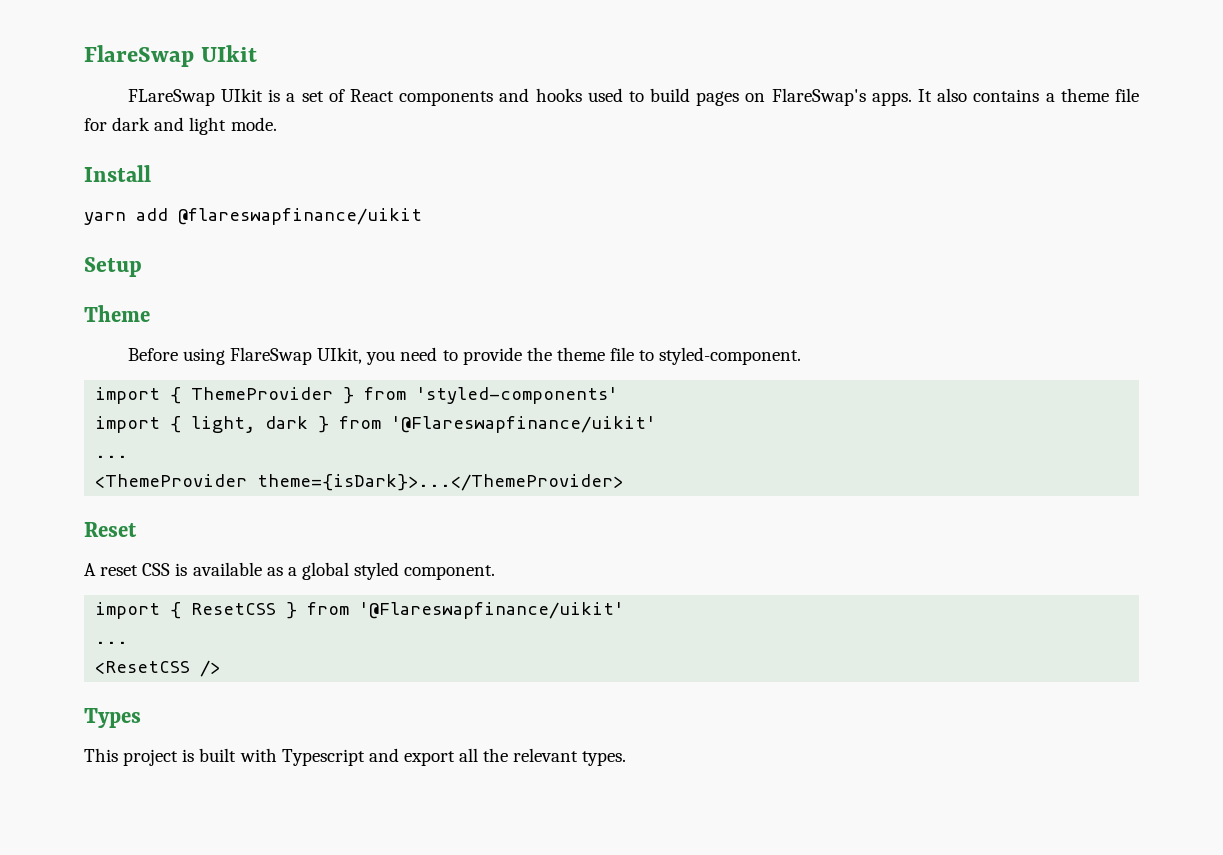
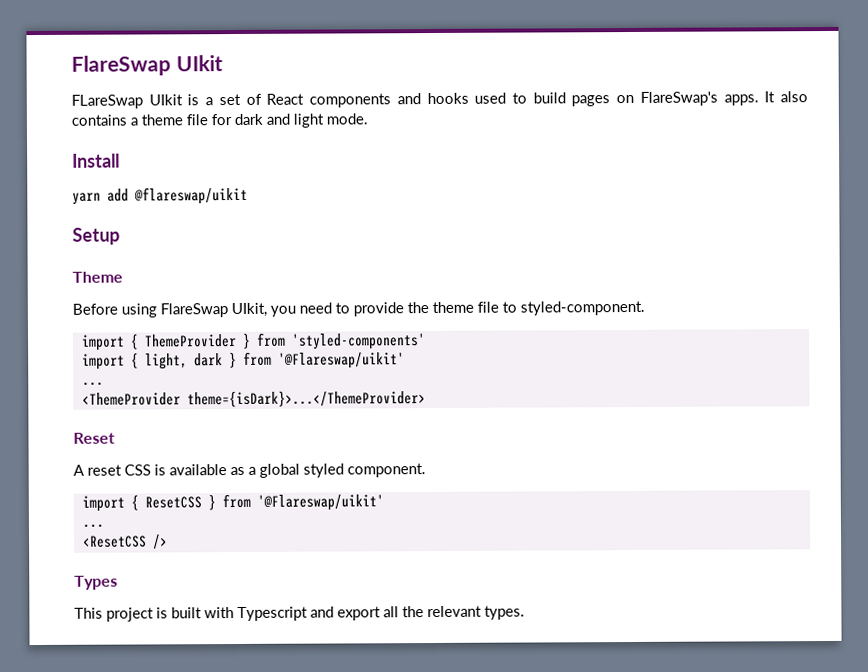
- yarn add @flareswapfinance/uikit
+ yarn add @flareswap/uikit
- import { light, dark } from '@Flareswapfinance/uikit'
+ import { light, dark } from '@Flareswap/uikit'
- import { ResetCSS } from '@Flareswapfinance/uikit'
+ import { ResetCSS } from '@Flareswap/uikit'

